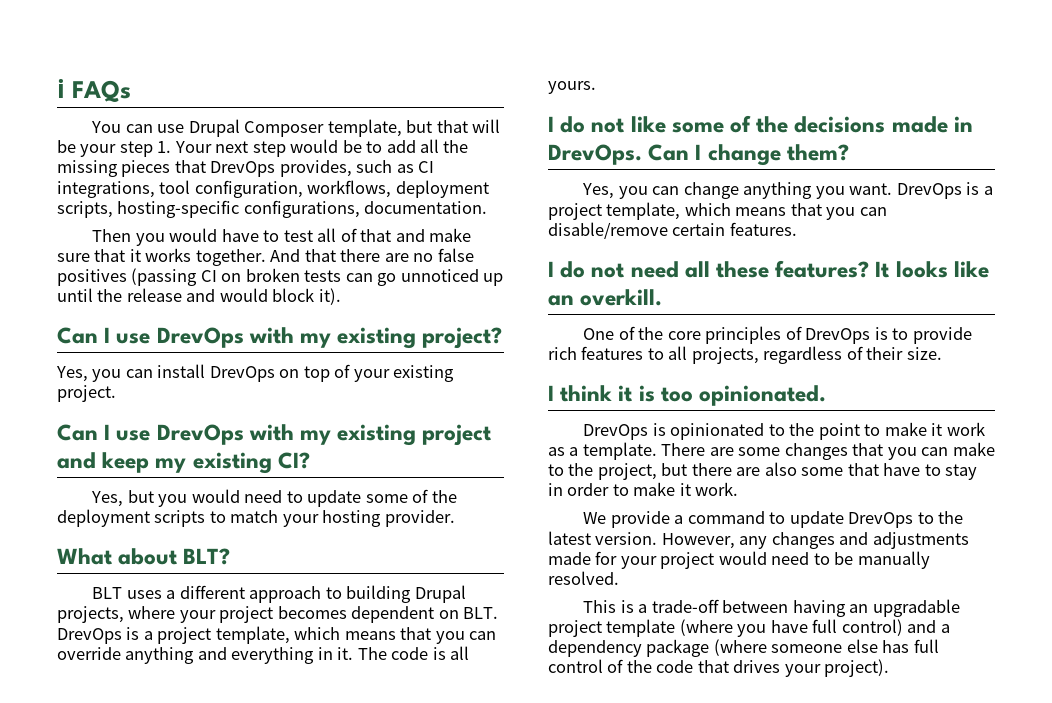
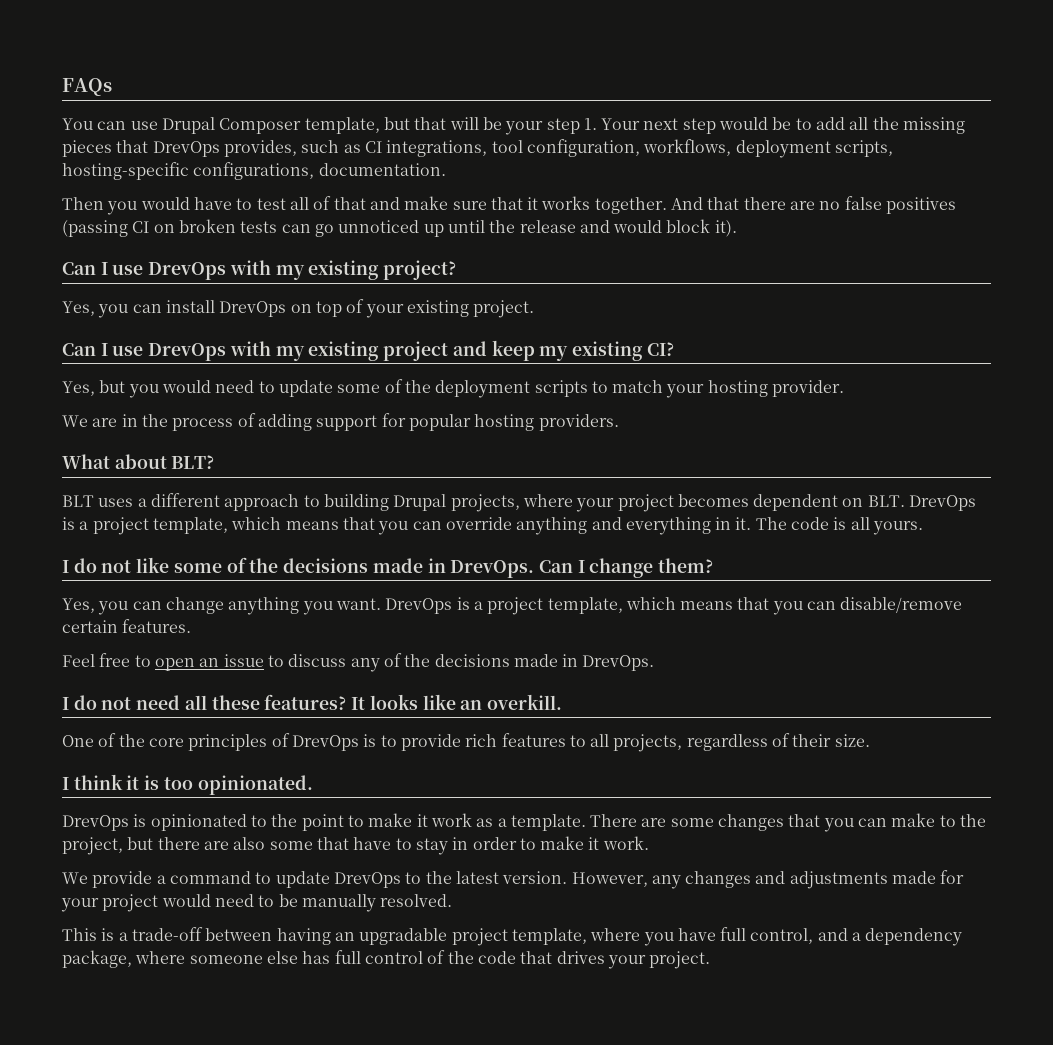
- ℹ FAQs
+ FAQs
+ We are in the process of adding support for popular hosting providers.
+ Feel free to open an issue to discuss any of the decisions made in DrevOps.
- This is a trade-off between having an upgradable project template (where you have full control) and a dependency package (where someone else has full control of the code that drives your project).
+ This is a trade-off between having an upgradable project template, where you have full control, and a dependency package, where someone else has full control of the code that drives your project.

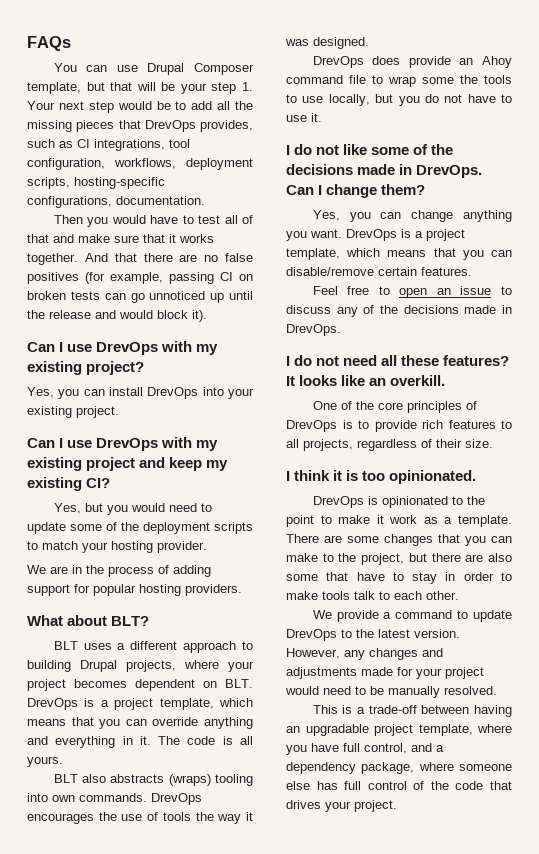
- And that there are no false positives (passing CI on broken tests can go unnoticed up until the release and would block it).
+ And that there are no false positives (for example, passing CI on broken tests can go unnoticed up until the release and would block it).
- Yes, you can install DrevOps on top of your existing project.
+ Yes, you can install DrevOps into your existing project.
+ BLT also abstracts (wraps) tooling into own commands. DrevOps encourages the use of tools the way it was designed.
+ DrevOps does provide an Ahoy command file to wrap some the tools to use locally, but you do not have to use it.
- There are some changes that you can make to the project, but there are also some that have to stay in order to make it work.
+ There are some changes that you can make to the project, but there are also some that have to stay in order to make tools talk to each other.

